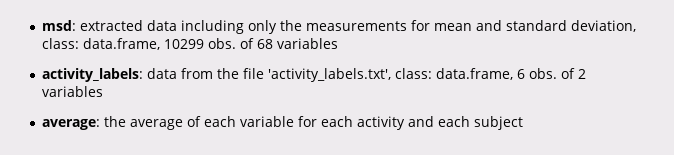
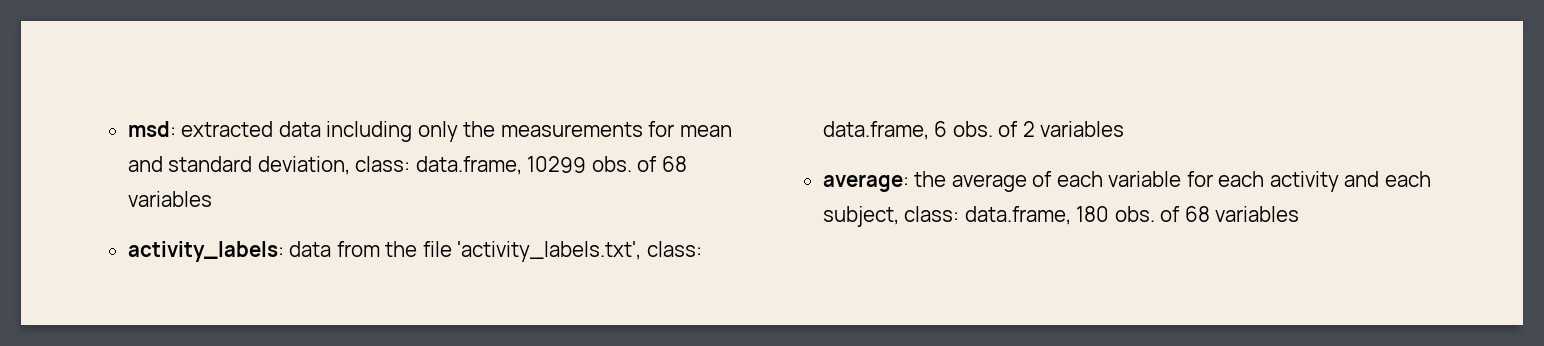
- average: the average of each variable for each activity and each subject
+ average: the average of each variable for each activity and each subject, class: data.frame, 180 obs. of 68 variables

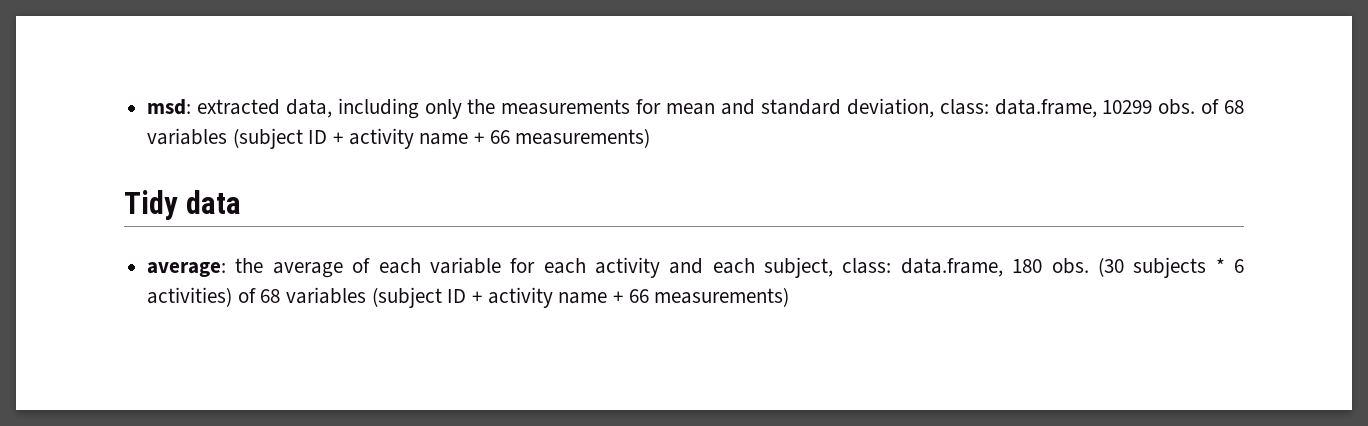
- msd: extracted data including only the measurements for mean and standard deviation, class: data.frame, 10299 obs. of 68 variables
- activity_labels: data from the file 'activity_labels.txt', class: data.frame, 6 obs. of 2 variables
+ msd: extracted data, including only the measurements for mean and standard deviation, class: data.frame, 10299 obs. of 68 variables (subject ID + activity name + 66 measurements)
+ Tidy data
- average: the average of each variable for each activity and each subject, class: data.frame, 180 obs. of 68 variables
+ average: the average of each variable for each activity and each subject, class: data.frame, 180 obs. (30 subjects * 6 activities) of 68 variables (subject ID + activity name + 66 measurements)

